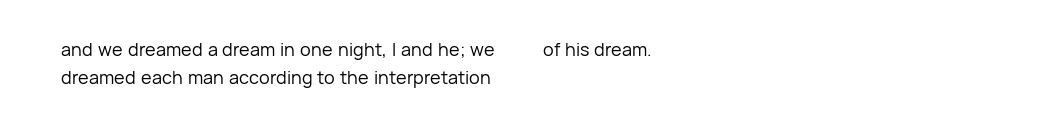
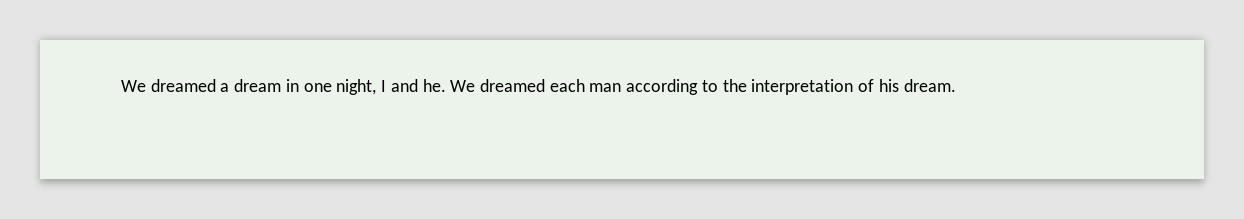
- and we dreamed a dream in one night, I and he; we dreamed each man according to the interpretation of his dream.
+ We dreamed a dream in one night, I and he. We dreamed each man according to the interpretation of his dream.

